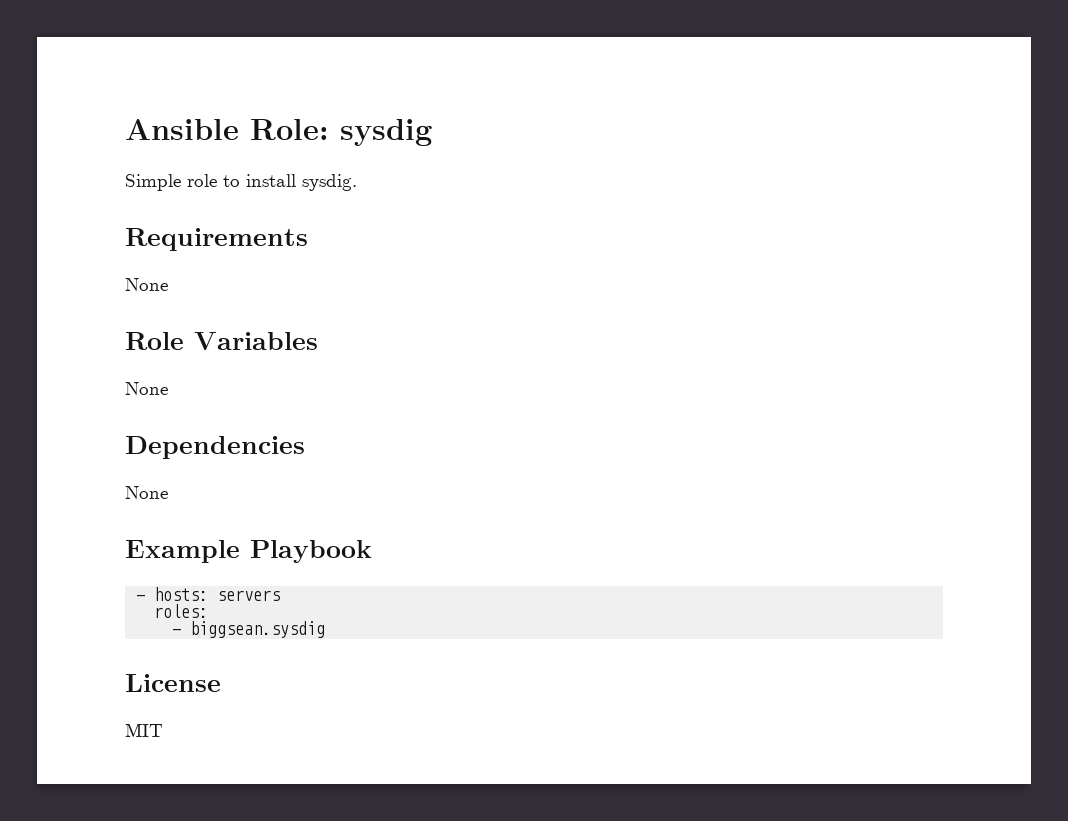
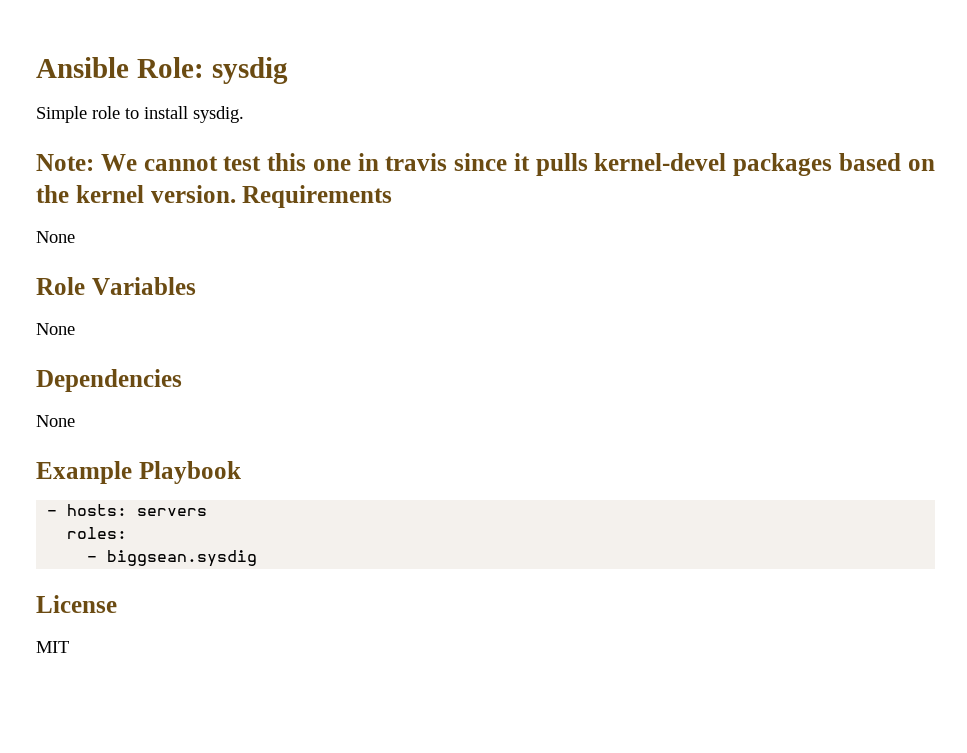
+ Note: We cannot test this one in travis since it pulls kernel-devel packages based on the kernel version.

